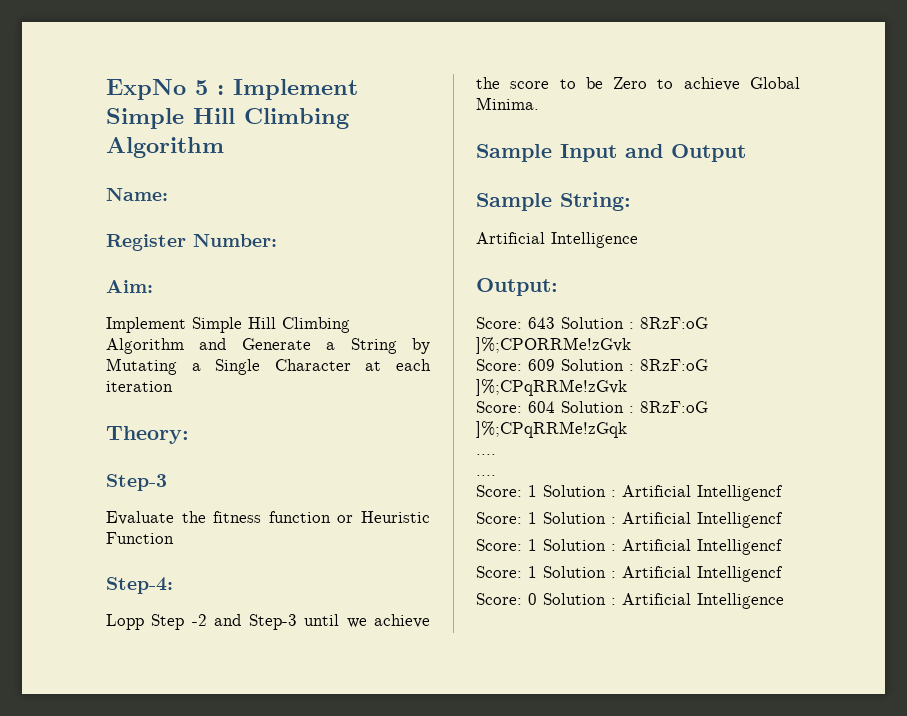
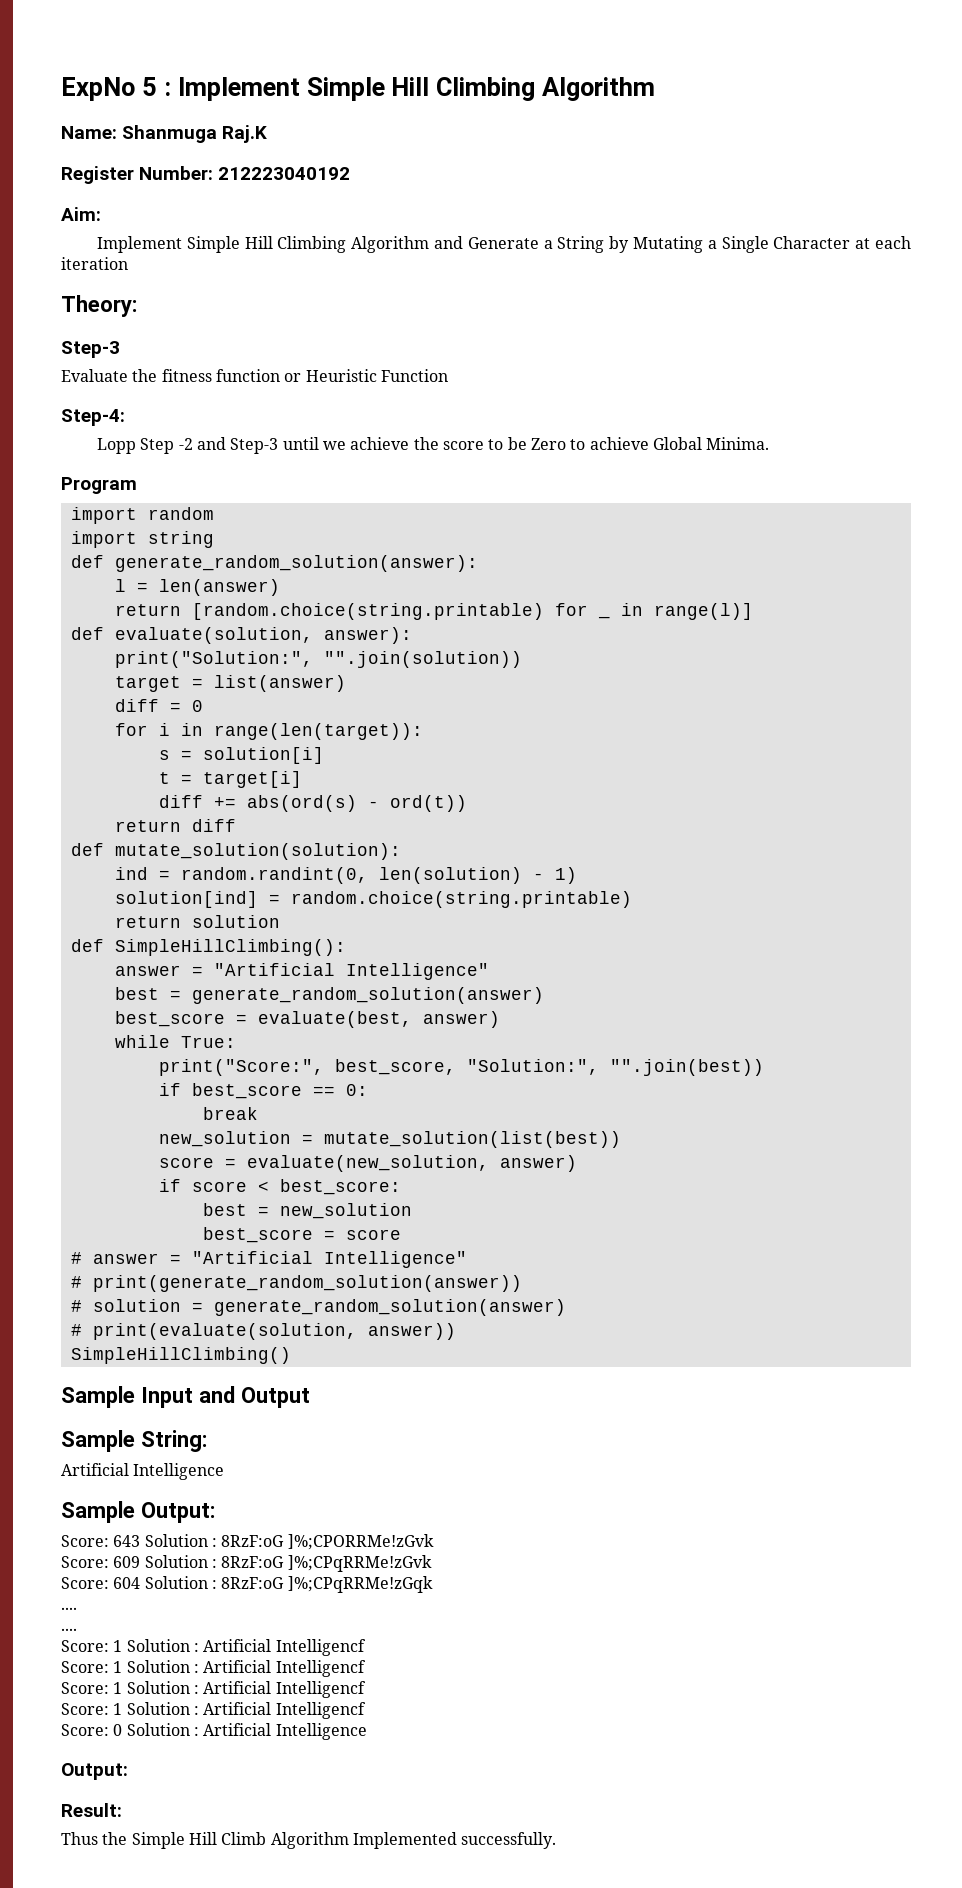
- Name:
+ Name: Shanmuga Raj.K
- Register Number:
+ Register Number: 212223040192
+ Program
+ import random
+ import string
+ def generate_random_solution(answer):
+ l = len(answer)
+ return [random.choice(string.printable) for _ in range(l)]
+ def evaluate(solution, answer):
+ print("Solution:", "".join(solution))
+ target = list(answer)
+ diff = 0
+ for i in range(len(target)):
+ s = solution[i]
+ t = target[i]
+ diff += abs(ord(s) - ord(t))
+ return diff
+ def mutate_solution(solution):
+ ind = random.randint(0, len(solution) - 1)
+ solution[ind] = random.choice(string.printable)
+ return solution
+ def SimpleHillClimbing():
+ answer = "Artificial Intelligence"
+ best = generate_random_solution(answer)
+ best_score = evaluate(best, answer)
+ while True:
+ print("Score:", best_score, "Solution:", "".join(best))
+ if best_score == 0:
+ break
+ new_solution = mutate_solution(list(best))
+ score = evaluate(new_solution, answer)
+ if score < best_score:
+ best = new_solution
+ best_score = score
+ # answer = "Artificial Intelligence"
+ # print(generate_random_solution(answer))
+ # solution = generate_random_solution(answer)
+ # print(evaluate(solution, answer))
+ SimpleHillClimbing()
- Output:
+ Sample Output:
  Score: 0 Solution : Artificial Intelligence
+ Output:
+ Result:
+ Thus the Simple Hill Climb Algorithm Implemented successfully.

